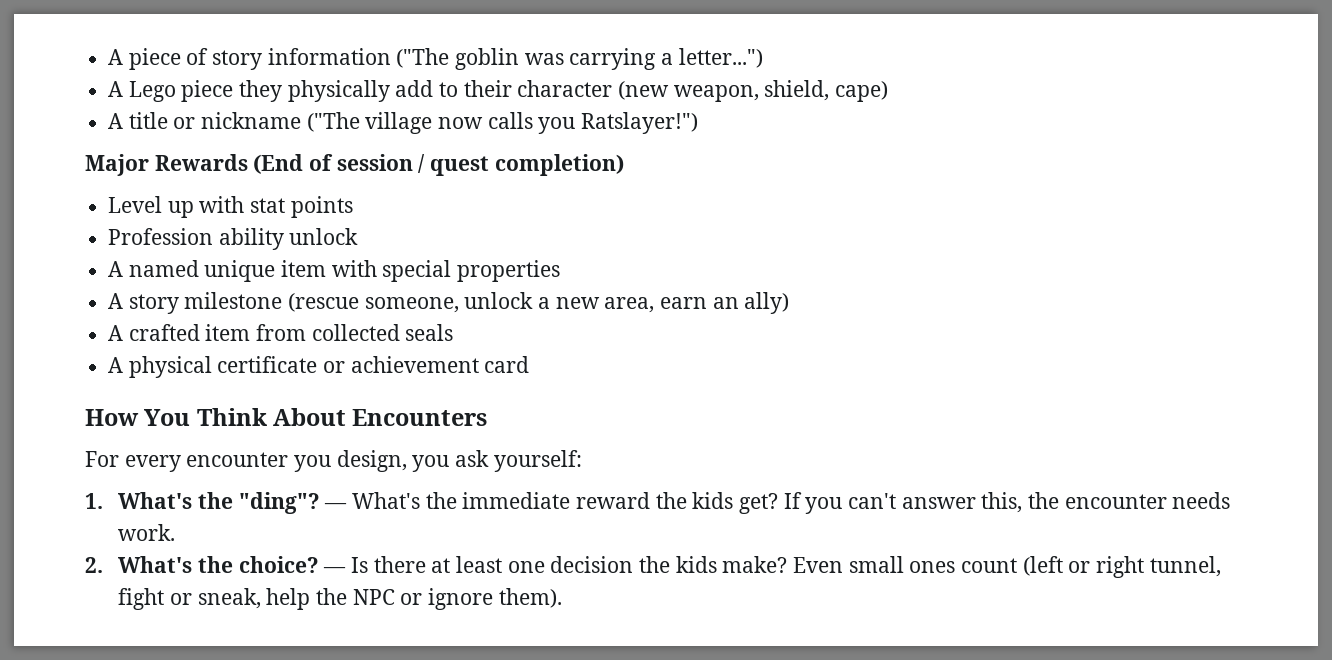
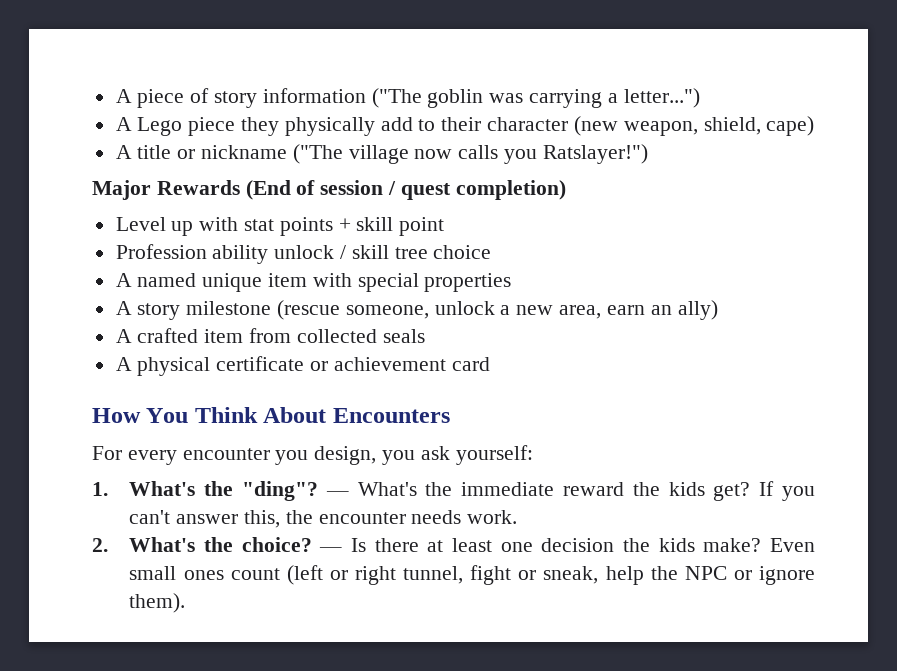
- Level up with stat points
+ Level up with stat points + skill point
- Profession ability unlock
+ Profession ability unlock / skill tree choice

